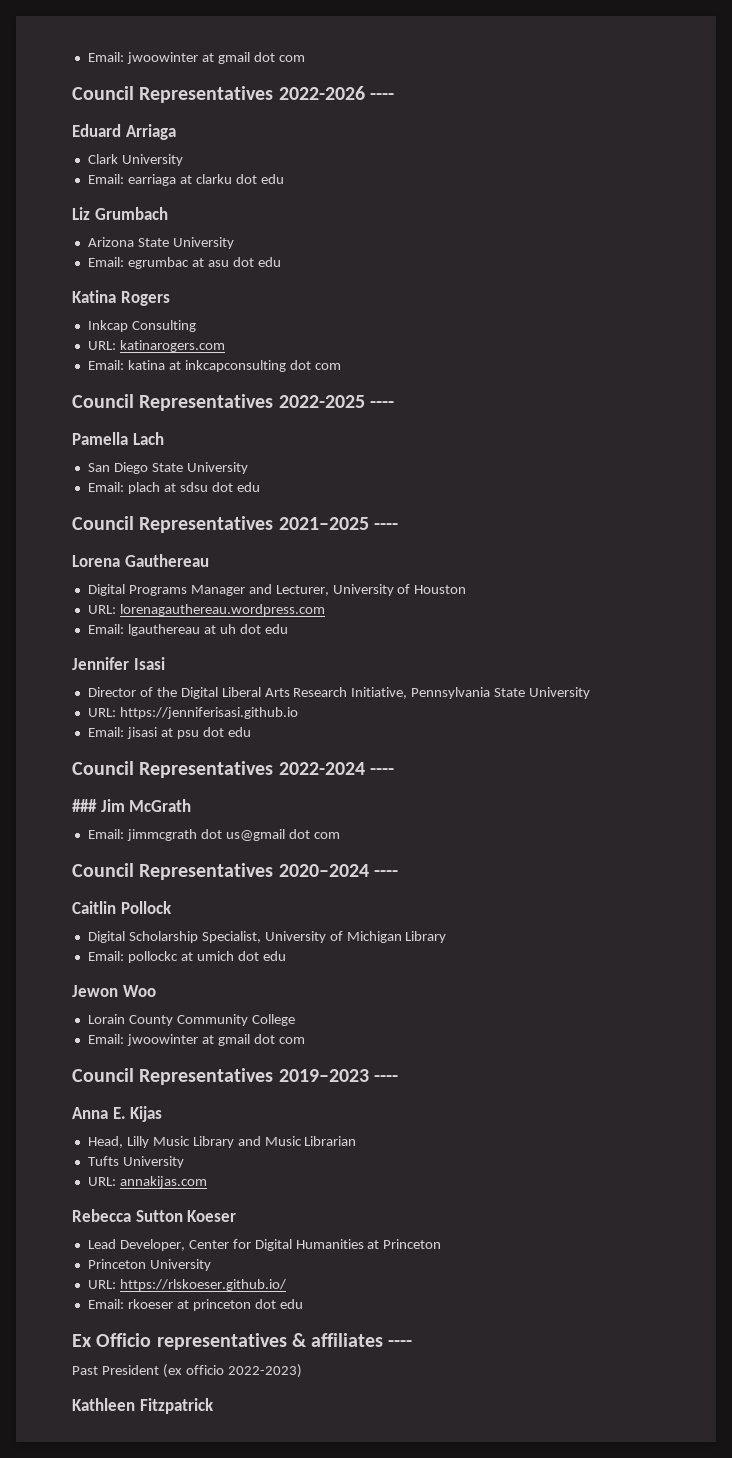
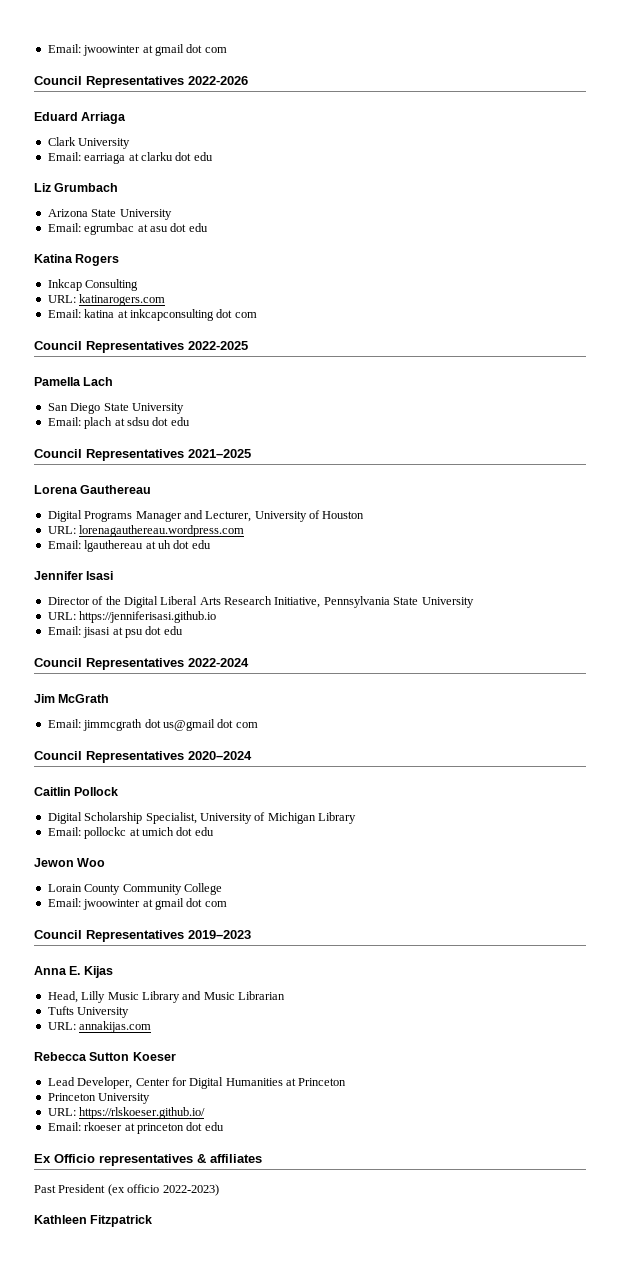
- Council Representatives 2022-2026 ----
+ Council Representatives 2022-2026
- Council Representatives 2022-2025 ----
+ Council Representatives 2022-2025
- Council Representatives 2021–2025 ----
+ Council Representatives 2021–2025
- Council Representatives 2022-2024 ----
- ### Jim McGrath
+ Council Representatives 2022-2024
+ Jim McGrath
- Council Representatives 2020–2024 ----
+ Council Representatives 2020–2024
- Council Representatives 2019–2023 ----
+ Council Representatives 2019–2023
- Ex Officio representatives & affiliates ----
+ Ex Officio representatives & affiliates

